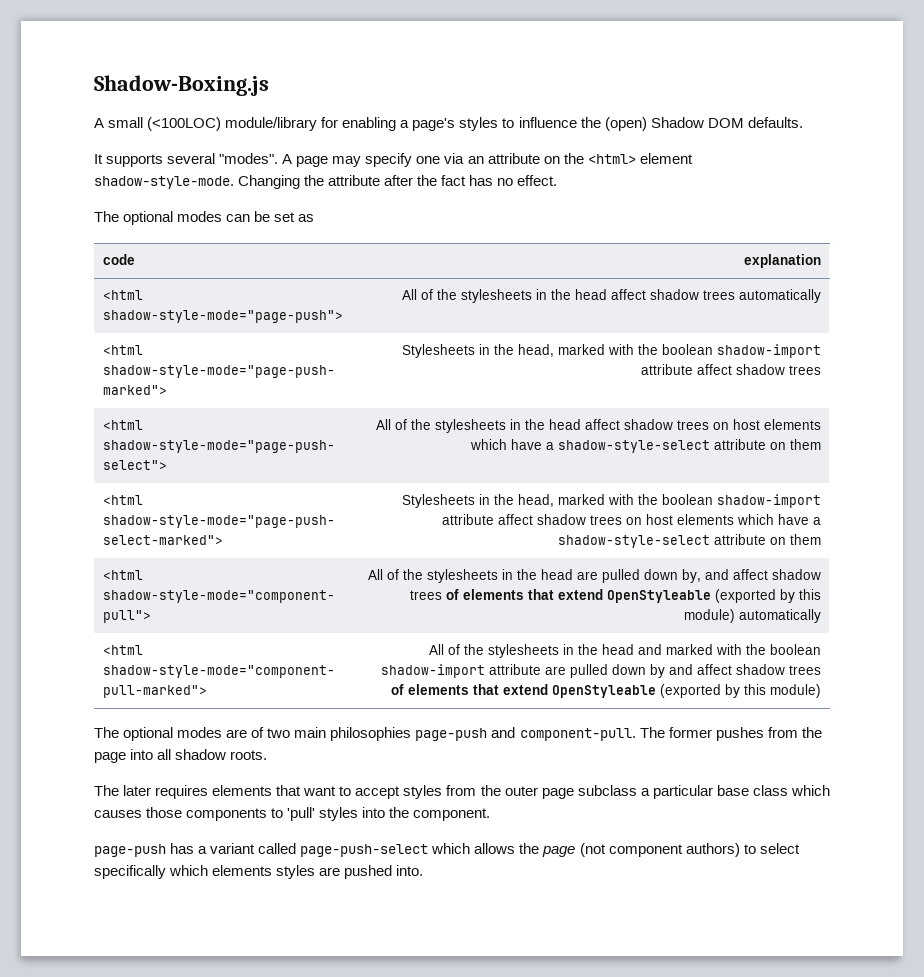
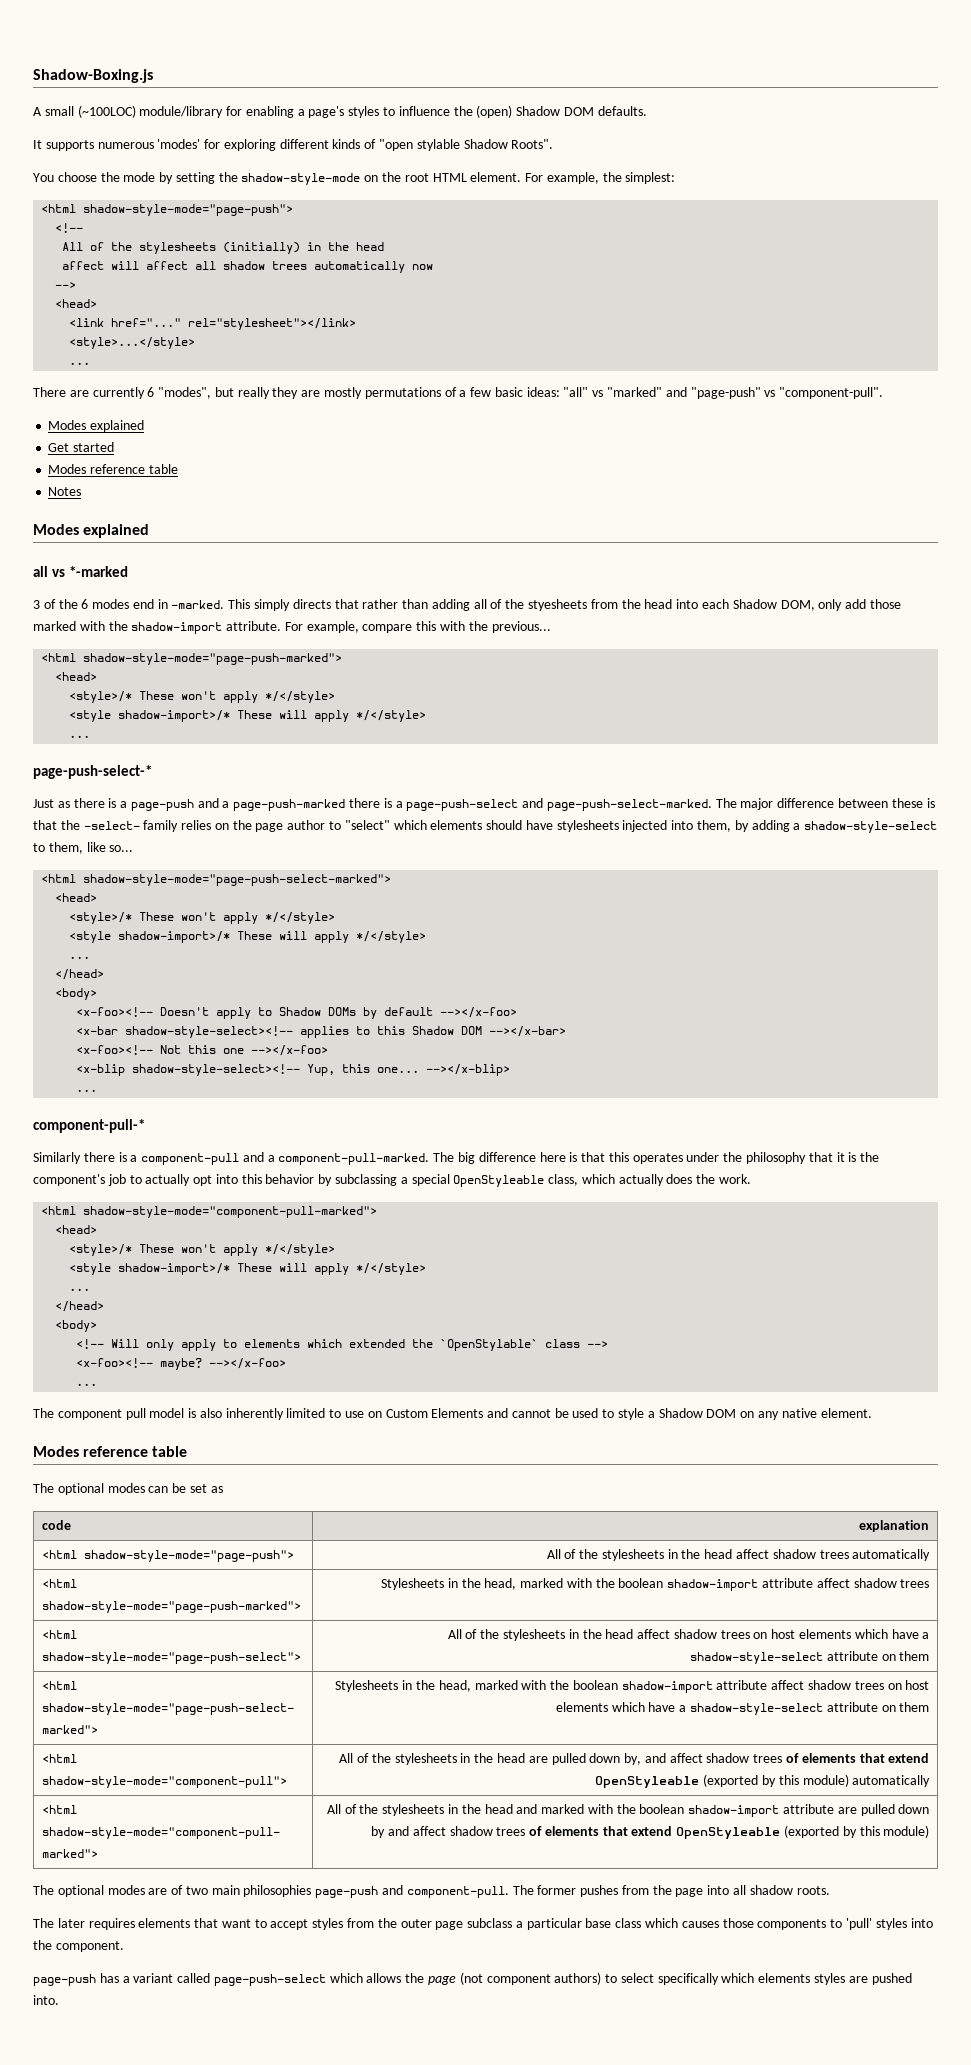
- A small (<100LOC) module/library for enabling a page's styles to influence the (open) Shadow DOM defaults.
+ A small (~100LOC) module/library for enabling a page's styles to influence the (open) Shadow DOM defaults.
- It supports several "modes". A page may specify one via an attribute on the <html> element shadow-style-mode. Changing the attribute after the fact has no effect.
+ It supports numerous 'modes' for exploring different kinds of "open stylable Shadow Roots".
+ You choose the mode by setting the shadow-style-mode on the root HTML element. For example, the simplest:
+ <html shadow-style-mode="page-push">
+ <!--
+ All of the stylesheets (initially) in the head
+ affect will affect all shadow trees automatically now
+ -->
+ <head>
+ <link href="..." rel="stylesheet"></link>
+ <style>...</style>
+ ...
+ There are currently 6 "modes", but really they are mostly permutations of a few basic ideas: "all" vs "marked" and "page-push" vs "component-pull".
+ Modes explained
+ Get started
+ Modes reference table
+ Notes
+ Modes explained
+ all vs *-marked
+ 3 of the 6 modes end in -marked. This simply directs that rather than adding all of the styesheets from the head into each Shadow DOM, only add those marked with the shadow-import attribute. For example, compare this with the previous...
+ <html shadow-style-mode="page-push-marked">
+ <head>
+ <style>/* These won't apply */</style>
+ <style shadow-import>/* These will apply */</style>
+ ...
+ page-push-select-*
+ Just as there is a page-push and a page-push-marked there is a page-push-select and page-push-select-marked. The major difference between these is that the -select- family relies on the page author to "select" which elements should have stylesheets injected into them, by adding a shadow-style-select to them, like so...
+ <html shadow-style-mode="page-push-select-marked">
+ <head>
+ <style>/* These won't apply */</style>
+ <style shadow-import>/* These will apply */</style>
+ ...
+ </head>
+ <body>
+ <x-foo><!-- Doesn't apply to Shadow DOMs by default --></x-foo>
+ <x-bar shadow-style-select><!-- applies to this Shadow DOM --></x-bar>
+ <x-foo><!-- Not this one --></x-foo>
+ <x-blip shadow-style-select><!-- Yup, this one... --></x-blip>
+ ...
+ component-pull-*
+ Similarly there is a component-pull and a component-pull-marked. The big difference here is that this operates under the philosophy that it is the component's job to actually opt into this behavior by subclassing a special OpenStyleable class, which actually does the work.
+ <html shadow-style-mode="component-pull-marked">
+ <head>
+ <style>/* These won't apply */</style>
+ <style shadow-import>/* These will apply */</style>
+ ...
+ </head>
+ <body>
+ <!-- Will only apply to elements which extended the `OpenStylable` class -->
+ <x-foo><!-- maybe? --></x-foo>
+ ...
+ The component pull model is also inherently limited to use on Custom Elements and cannot be used to style a Shadow DOM on any native element.
+ Modes reference table

